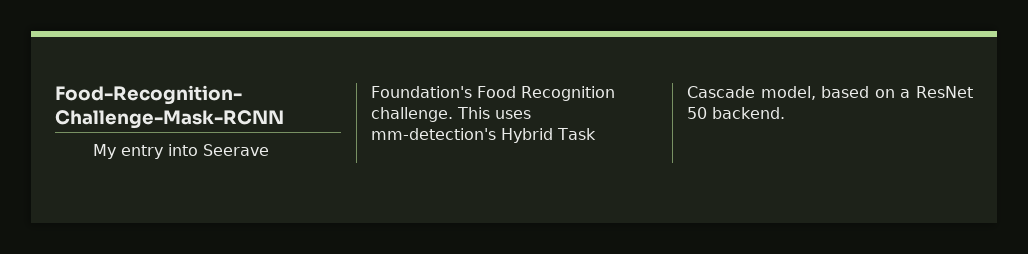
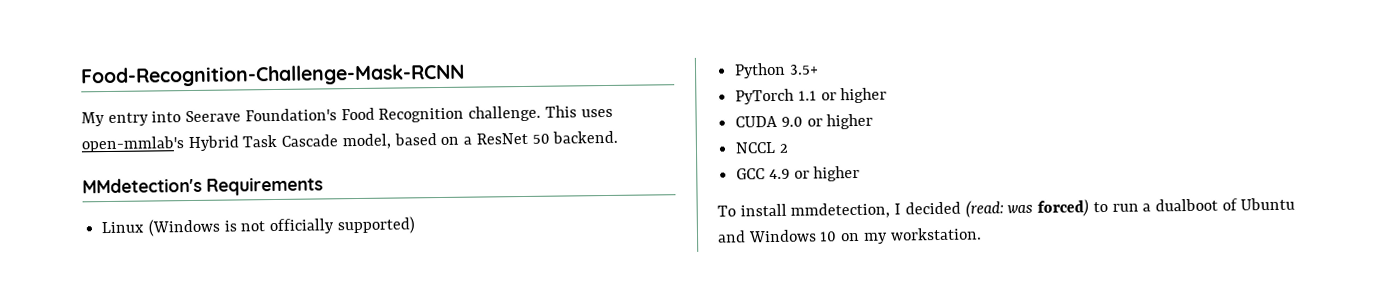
- This uses mm-detection's Hybrid Task Cascade model, based on a ResNet 50 backend.
+ This uses open-mmlab's Hybrid Task Cascade model, based on a ResNet 50 backend.
+ MMdetection's Requirements
+ Linux (Windows is not officially supported)
+ Python 3.5+
+ PyTorch 1.1 or higher
+ CUDA 9.0 or higher
+ NCCL 2
+ GCC 4.9 or higher
+ To install mmdetection, I decided (read: was forced) to run a dualboot of Ubuntu and Windows 10 on my workstation.

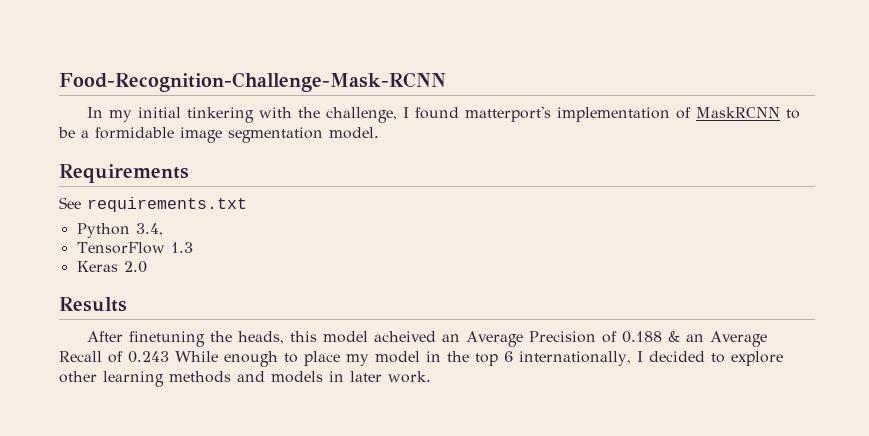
- My entry into Seerave Foundation's Food Recognition challenge. This uses open-mmlab's Hybrid Task Cascade model, based on a ResNet 50 backend.
- MMdetection's Requirements
- Linux (Windows is not officially supported)
- Python 3.5+
- PyTorch 1.1 or higher
- CUDA 9.0 or higher
- NCCL 2
- GCC 4.9 or higher
- To install mmdetection, I decided (read: was forced) to run a dualboot of Ubuntu and Windows 10 on my workstation.
+ In my initial tinkering with the challenge, I found matterport's implementation of MaskRCNN to be a formidable image segmentation model.
+ Requirements
+ See requirements.txt
+ Python 3.4,
+ TensorFlow 1.3
+ Keras 2.0
+ Results
+ After finetuning the heads, this model acheived an Average Precision of 0.188 & an Average Recall of 0.243 While enough to place my model in the top 6 internationally, I decided to explore other learning methods and models in later work.

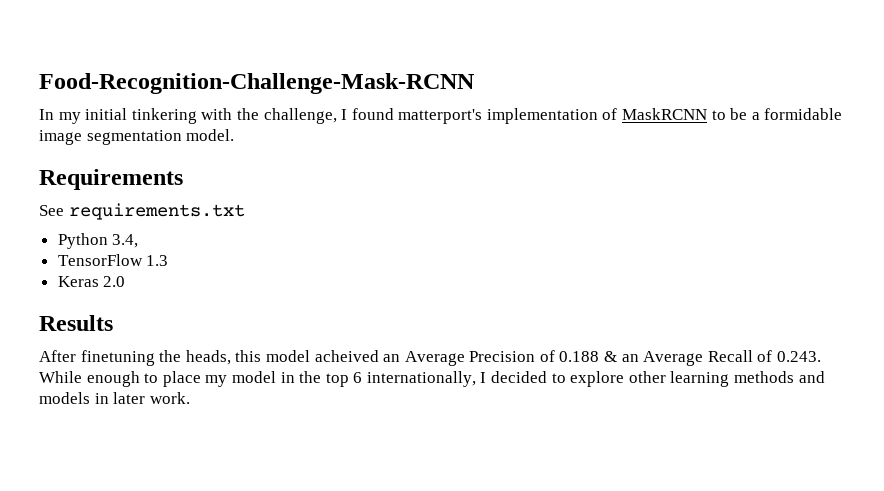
- After finetuning the heads, this model acheived an Average Precision of 0.188 & an Average Recall of 0.243 While enough to place my model in the top 6 internationally, I decided to explore other learning methods and models in later work.
+ After finetuning the heads, this model acheived an Average Precision of 0.188 & an Average Recall of 0.243. While enough to place my model in the top 6 internationally, I decided to explore other learning methods and models in later work.

